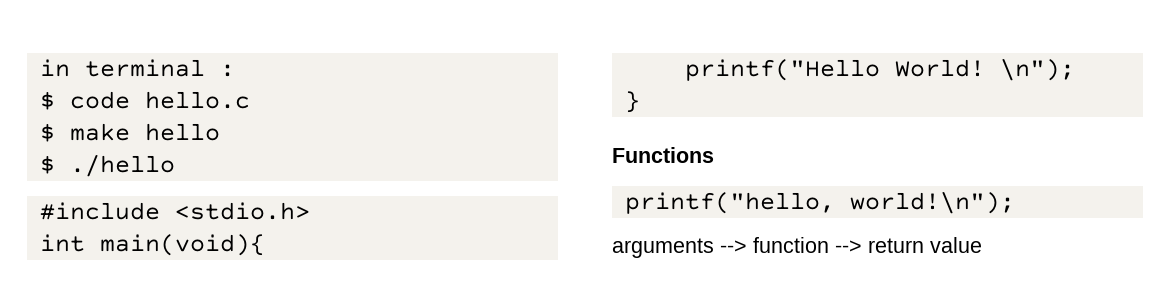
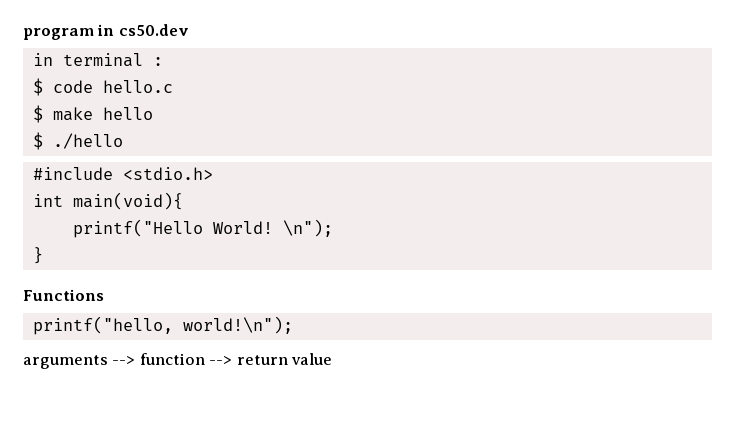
+ program in cs50.dev

